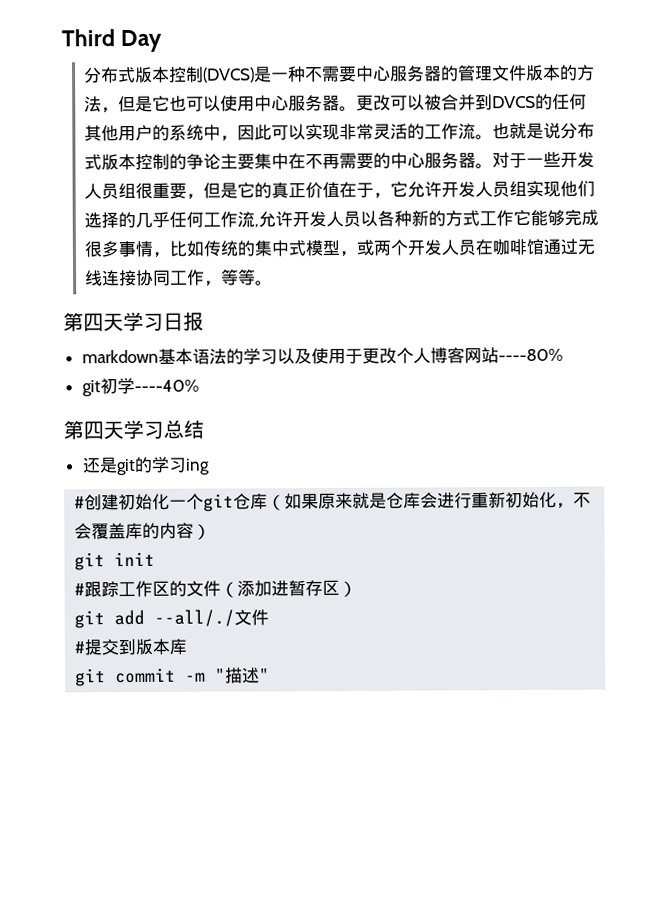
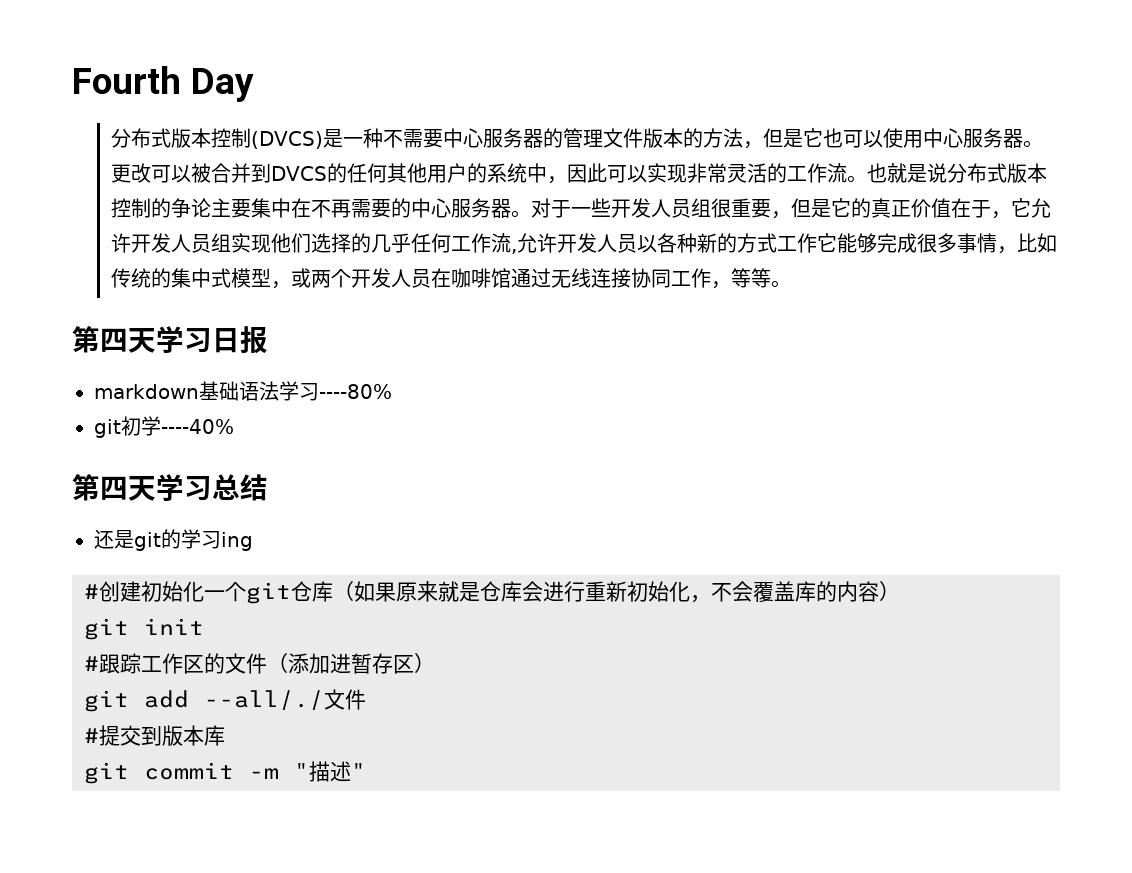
- Third Day
+ Fourth Day
- markdown基本语法的学习以及使用于更改个人博客网站----80%
+ markdown基础语法学习----80%

